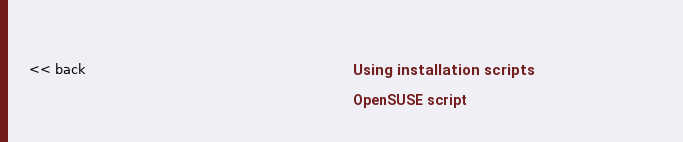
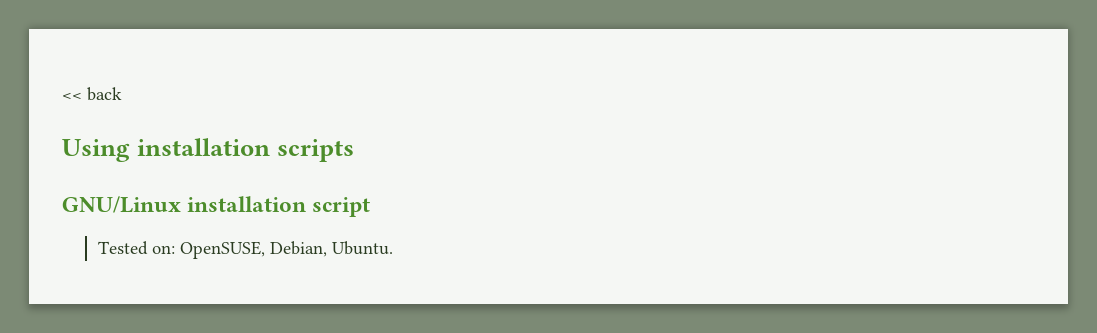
- OpenSUSE script
+ GNU/Linux installation script
+ Tested on: OpenSUSE, Debian, Ubuntu.

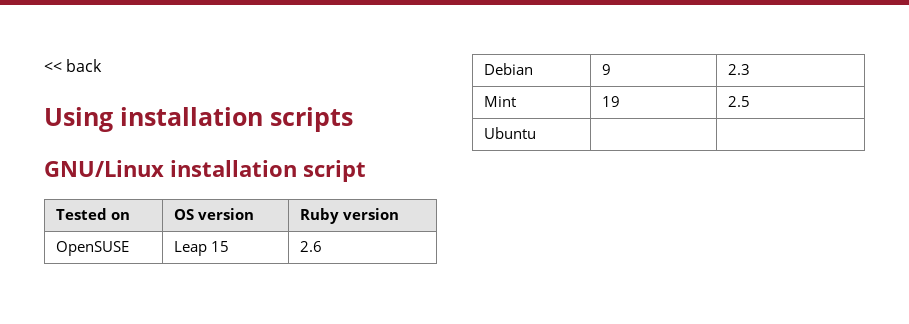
- Tested on: OpenSUSE, Debian, Ubuntu.
+ Tested on | OS version | Ruby version
+ OpenSUSE | Leap 15 | 2.6
+ Debian | 9 | 2.3
+ Mint | 19 | 2.5
+ Ubuntu | |

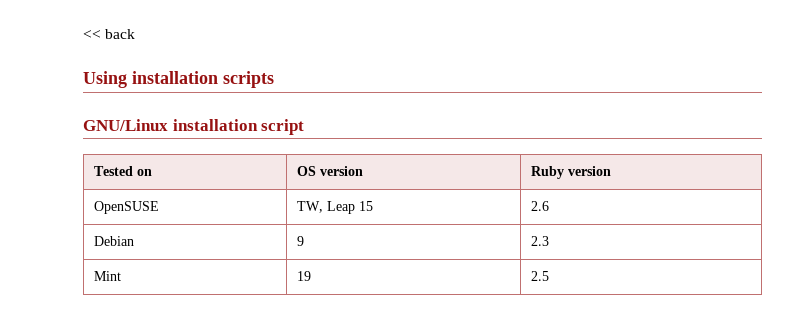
- OpenSUSE | Leap 15 | 2.6
+ OpenSUSE | TW, Leap 15 | 2.6
- Ubuntu | |

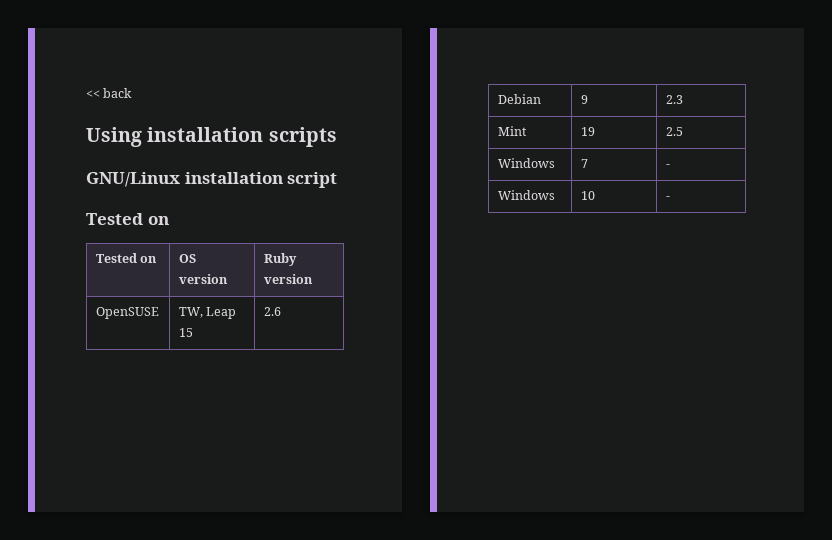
  GNU/Linux installation script
+ Tested on
+ Windows | 7 | -
+ Windows | 10 | -

